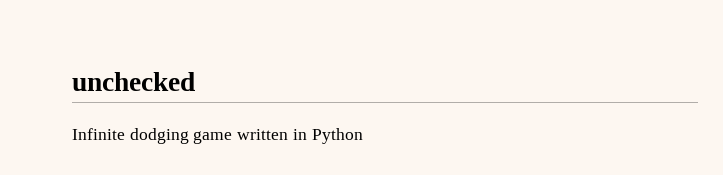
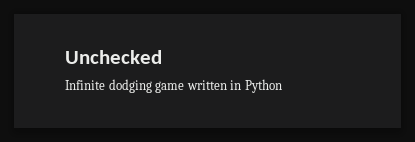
- unchecked
+ Unchecked

